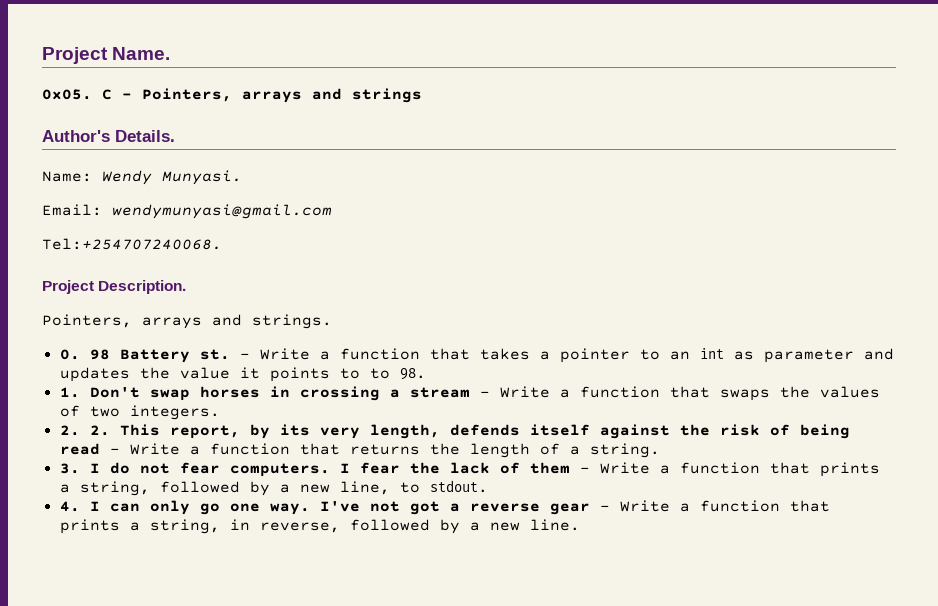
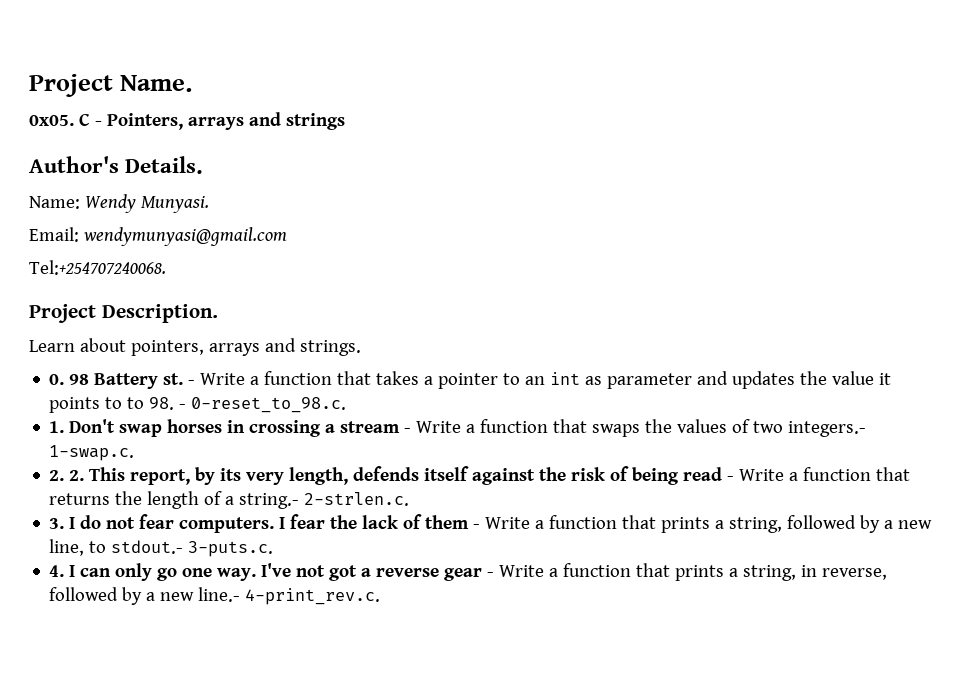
- Pointers, arrays and strings.
+ Learn about pointers, arrays and strings.
- - Write a function that takes a pointer to an int as parameter and updates the value it points to to 98.
+ - Write a function that takes a pointer to an int as parameter and updates the value it points to to 98. - 0-reset_to_98.c.
- 1. Don't swap horses in crossing a stream - Write a function that swaps the values of two integers.
+ 1. Don't swap horses in crossing a stream - Write a function that swaps the values of two integers.- 1-swap.c.
- 2. 2. This report, by its very length, defends itself against the risk of being read - Write a function that returns the length of a string.
+ 2. 2. This report, by its very length, defends itself against the risk of being read - Write a function that returns the length of a string.- 2-strlen.c.
- I fear the lack of them - Write a function that prints a string, followed by a new line, to stdout.
+ I fear the lack of them - Write a function that prints a string, followed by a new line, to stdout.- 3-puts.c.
- I've not got a reverse gear - Write a function that prints a string, in reverse, followed by a new line.
+ I've not got a reverse gear - Write a function that prints a string, in reverse, followed by a new line.- 4-print_rev.c.

